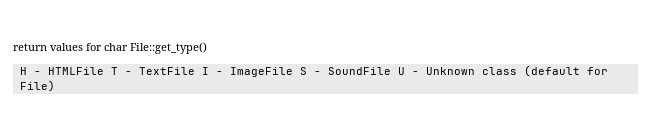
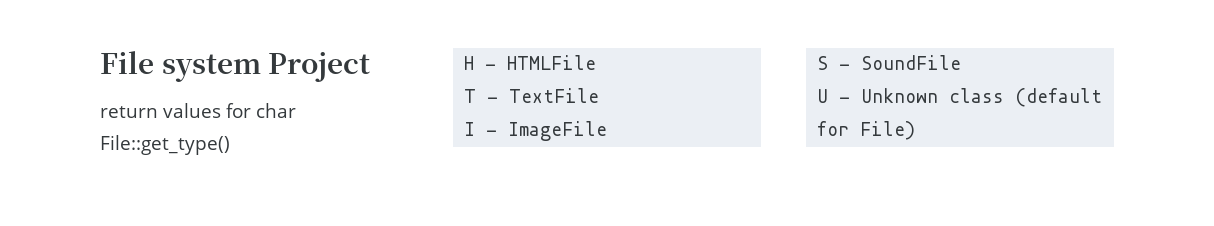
+ File system Project
- H - HTMLFile T - TextFile I - ImageFile S - SoundFile U - Unknown class (default for File)
+ H - HTMLFile
+ T - TextFile
+ I - ImageFile
+ S - SoundFile
+ U - Unknown class (default for File)

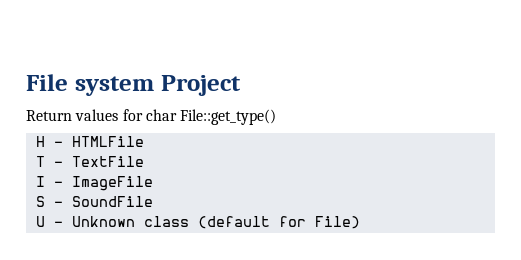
- return values for char File::get_type()
+ Return values for char File::get_type()

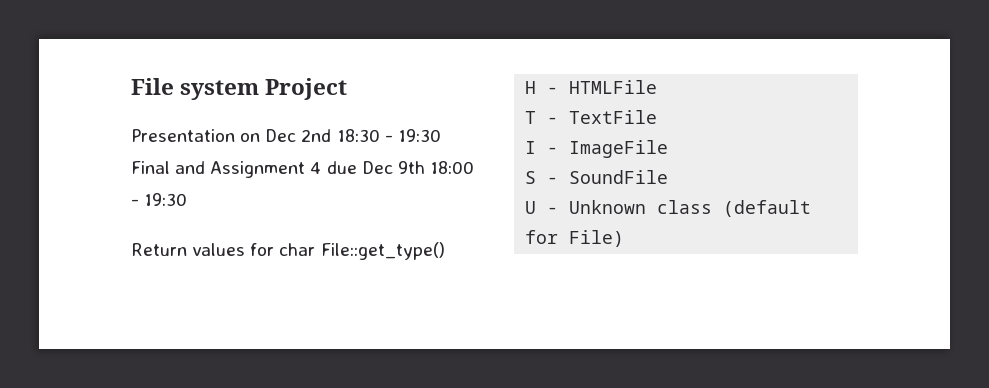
+ Presentation on Dec 2nd 18:30 - 19:30 Final and Assignment 4 due Dec 9th 18:00 - 19:30

